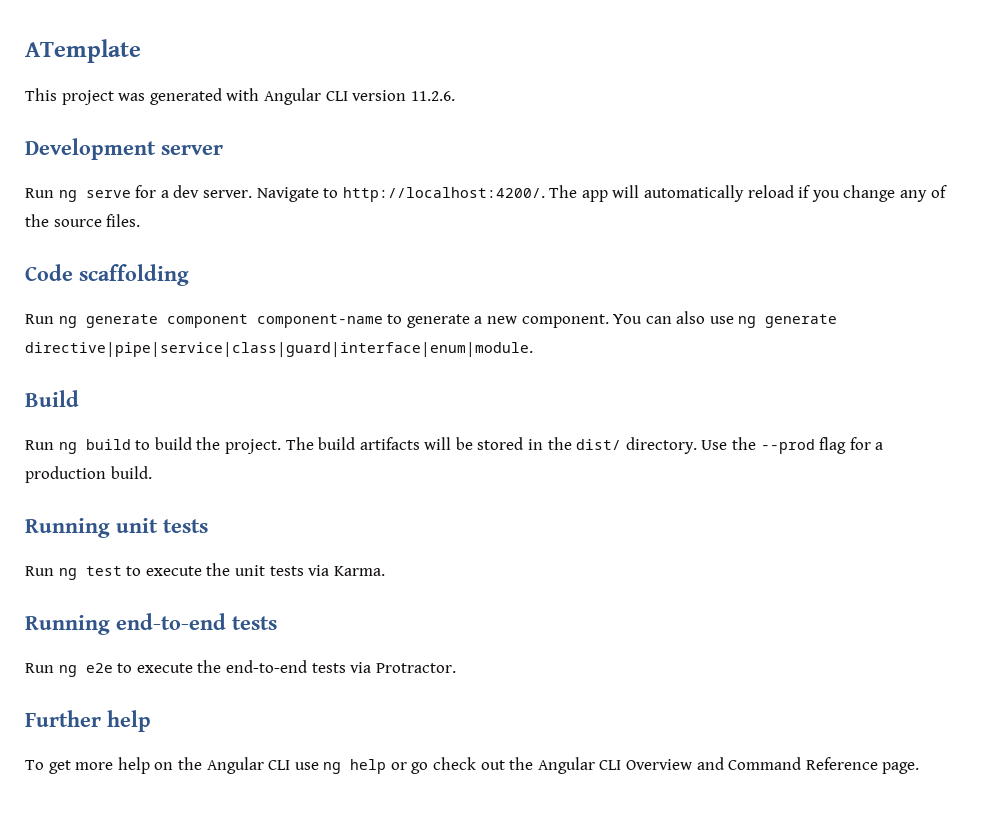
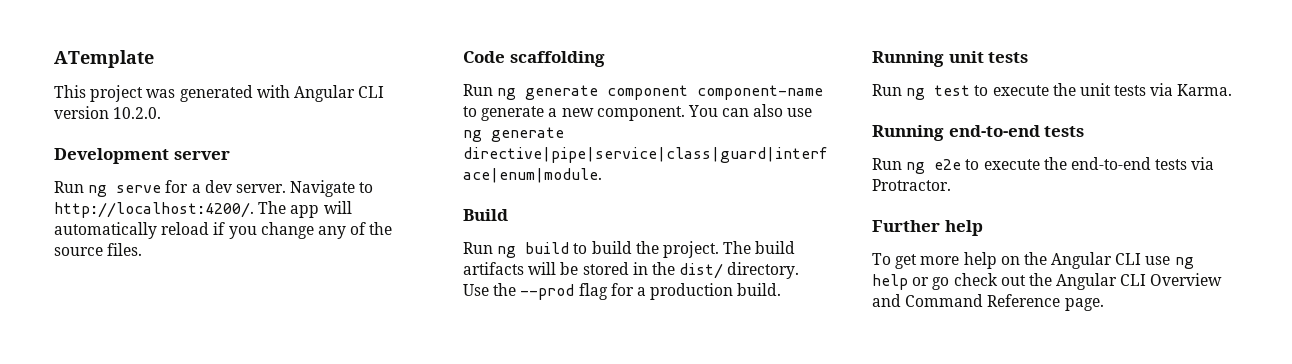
- This project was generated with Angular CLI version 11.2.6.
+ This project was generated with Angular CLI version 10.2.0.

